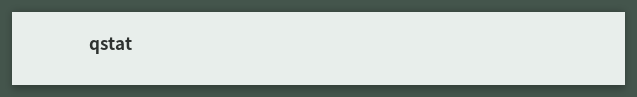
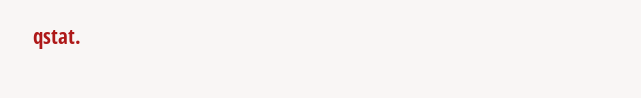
- qstat
+ qstat.

